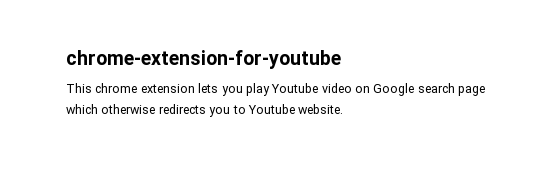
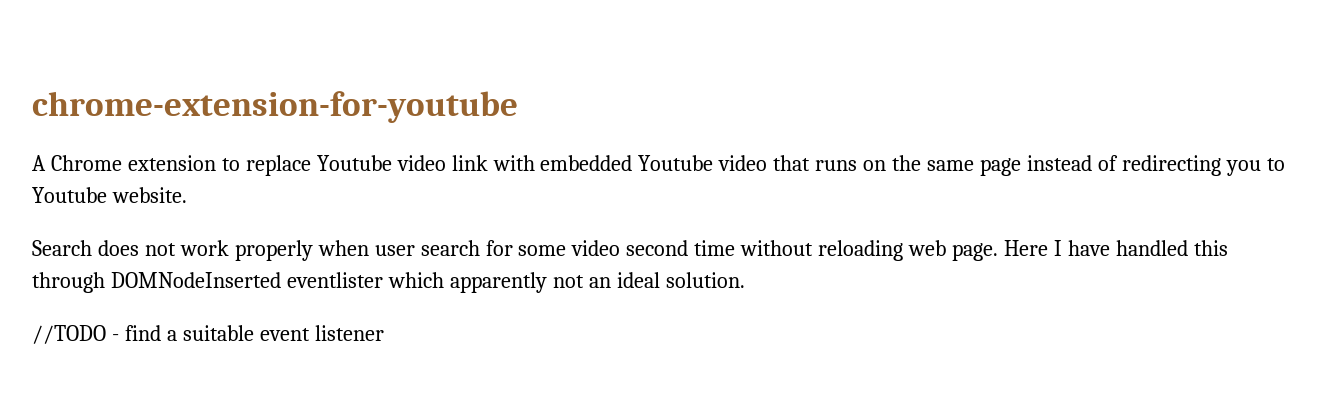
- This chrome extension lets you play Youtube video on Google search page which otherwise redirects you to Youtube website.
+ A Chrome extension to replace Youtube video link with embedded Youtube video that runs on the same page instead of redirecting you to Youtube website.
+ Search does not work properly when user search for some video second time without reloading web page. Here I have handled this through DOMNodeInserted eventlister which apparently not an ideal solution.
+ //TODO - find a suitable event listener

